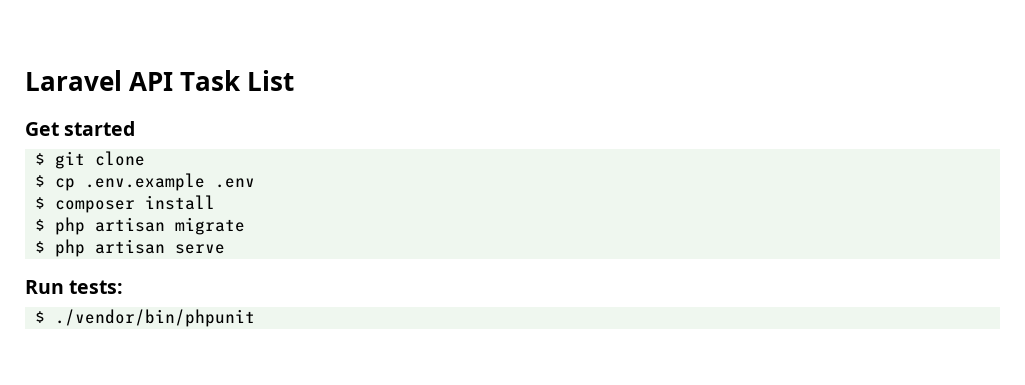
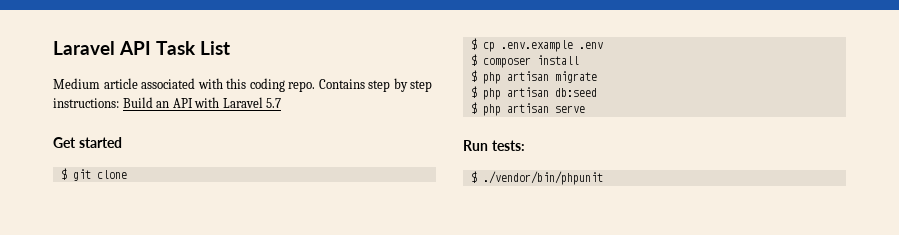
+ Medium article associated with this coding repo. Contains step by step instructions: Build an API with Laravel 5.7
+ $ php artisan db:seed

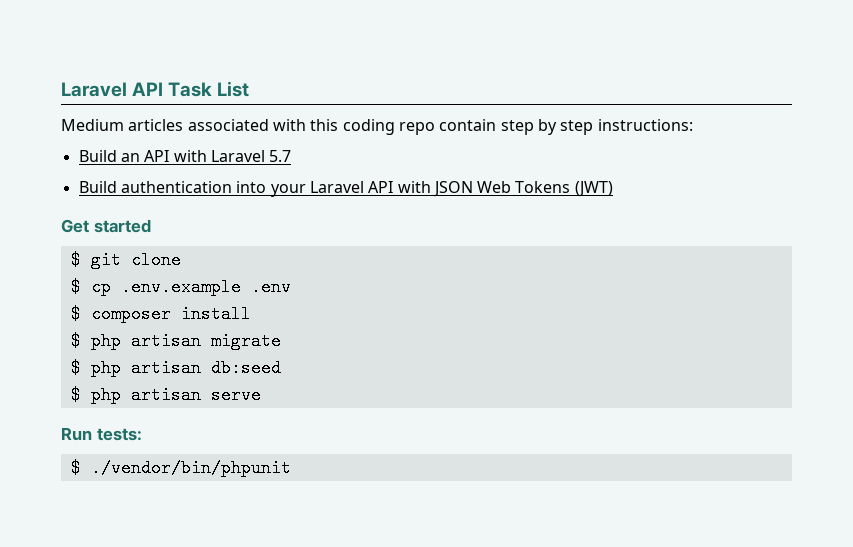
- Medium article associated with this coding repo. Contains step by step instructions: Build an API with Laravel 5.7
+ Medium articles associated with this coding repo contain step by step instructions:
+ Build an API with Laravel 5.7
+ Build authentication into your Laravel API with JSON Web Tokens (JWT)

